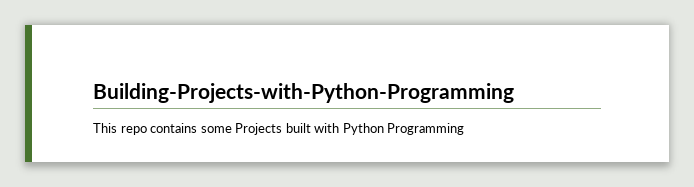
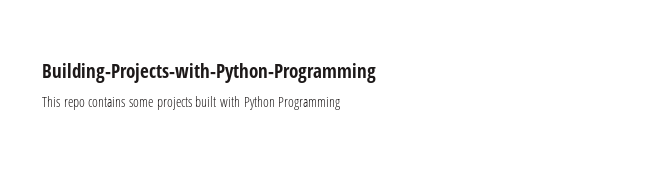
- This repo contains some Projects built with Python Programming
+ This repo contains some projects built with Python Programming

